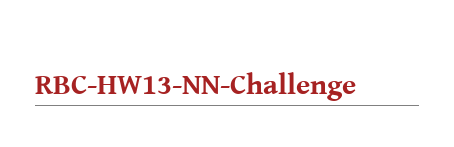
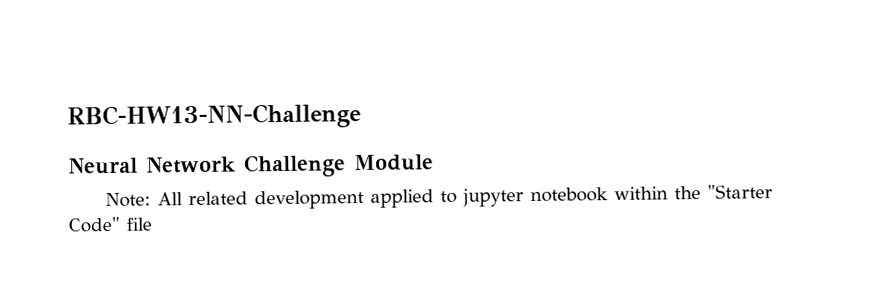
+ Neural Network Challenge Module
+ Note: All related development applied to jupyter notebook within the "Starter Code" file

